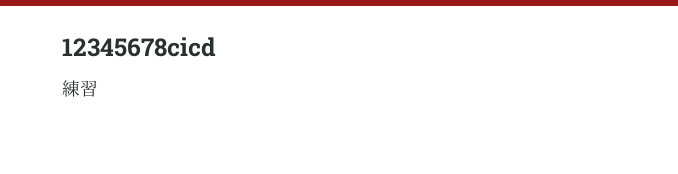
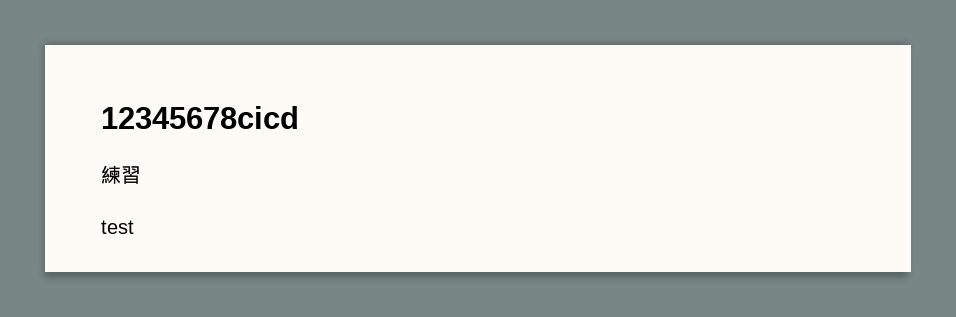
+ test

